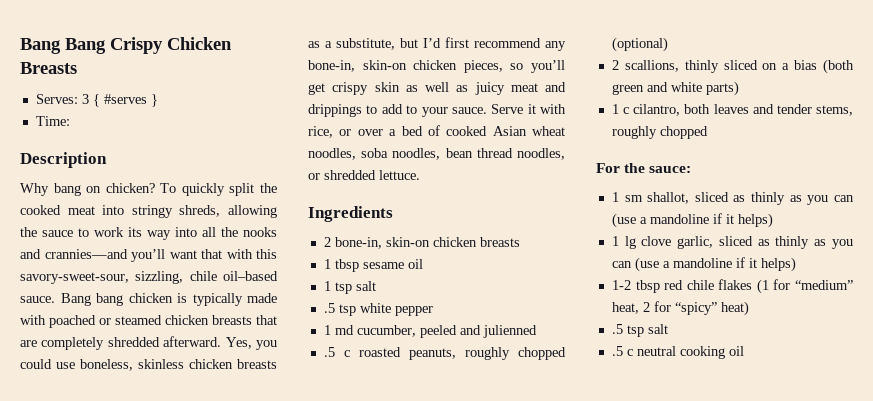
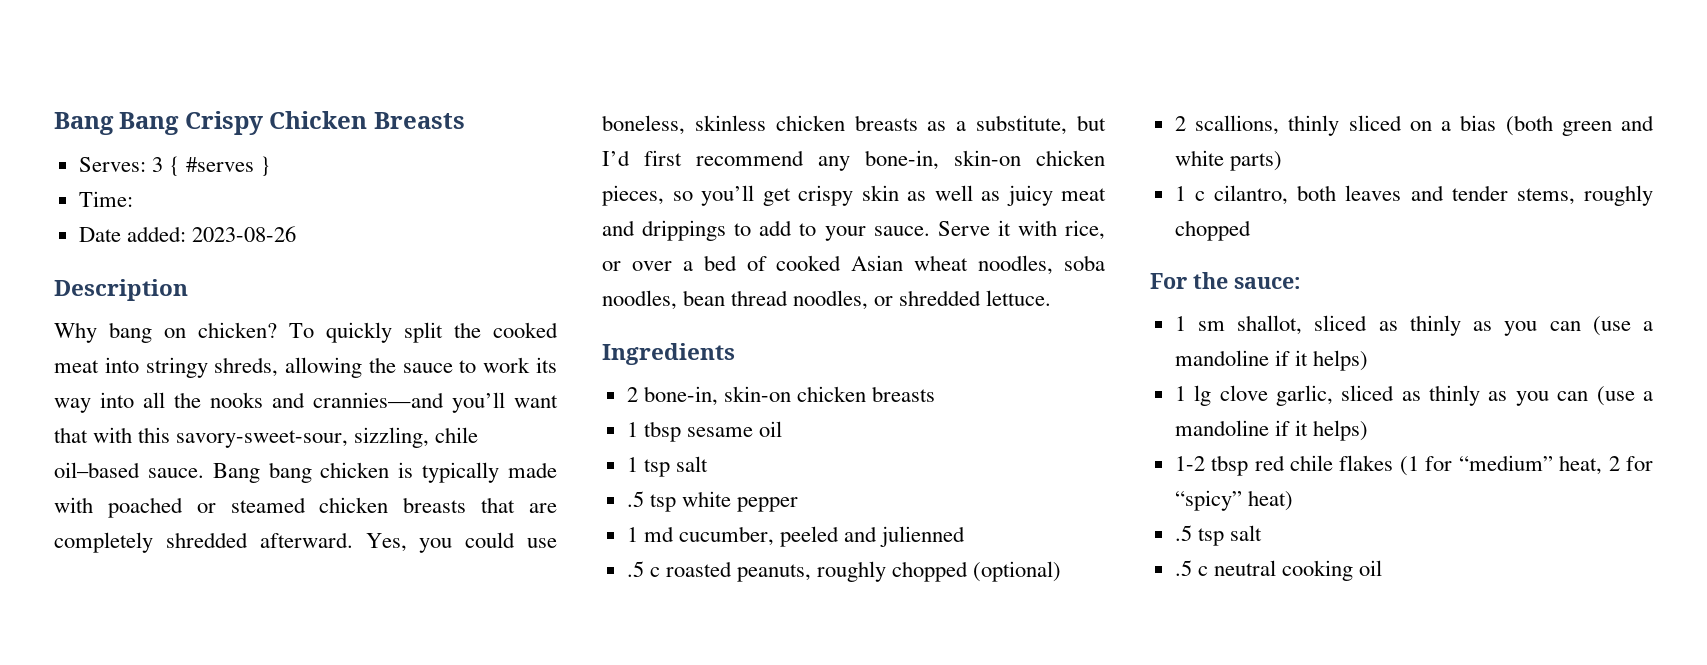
+ Date added: 2023-08-26

